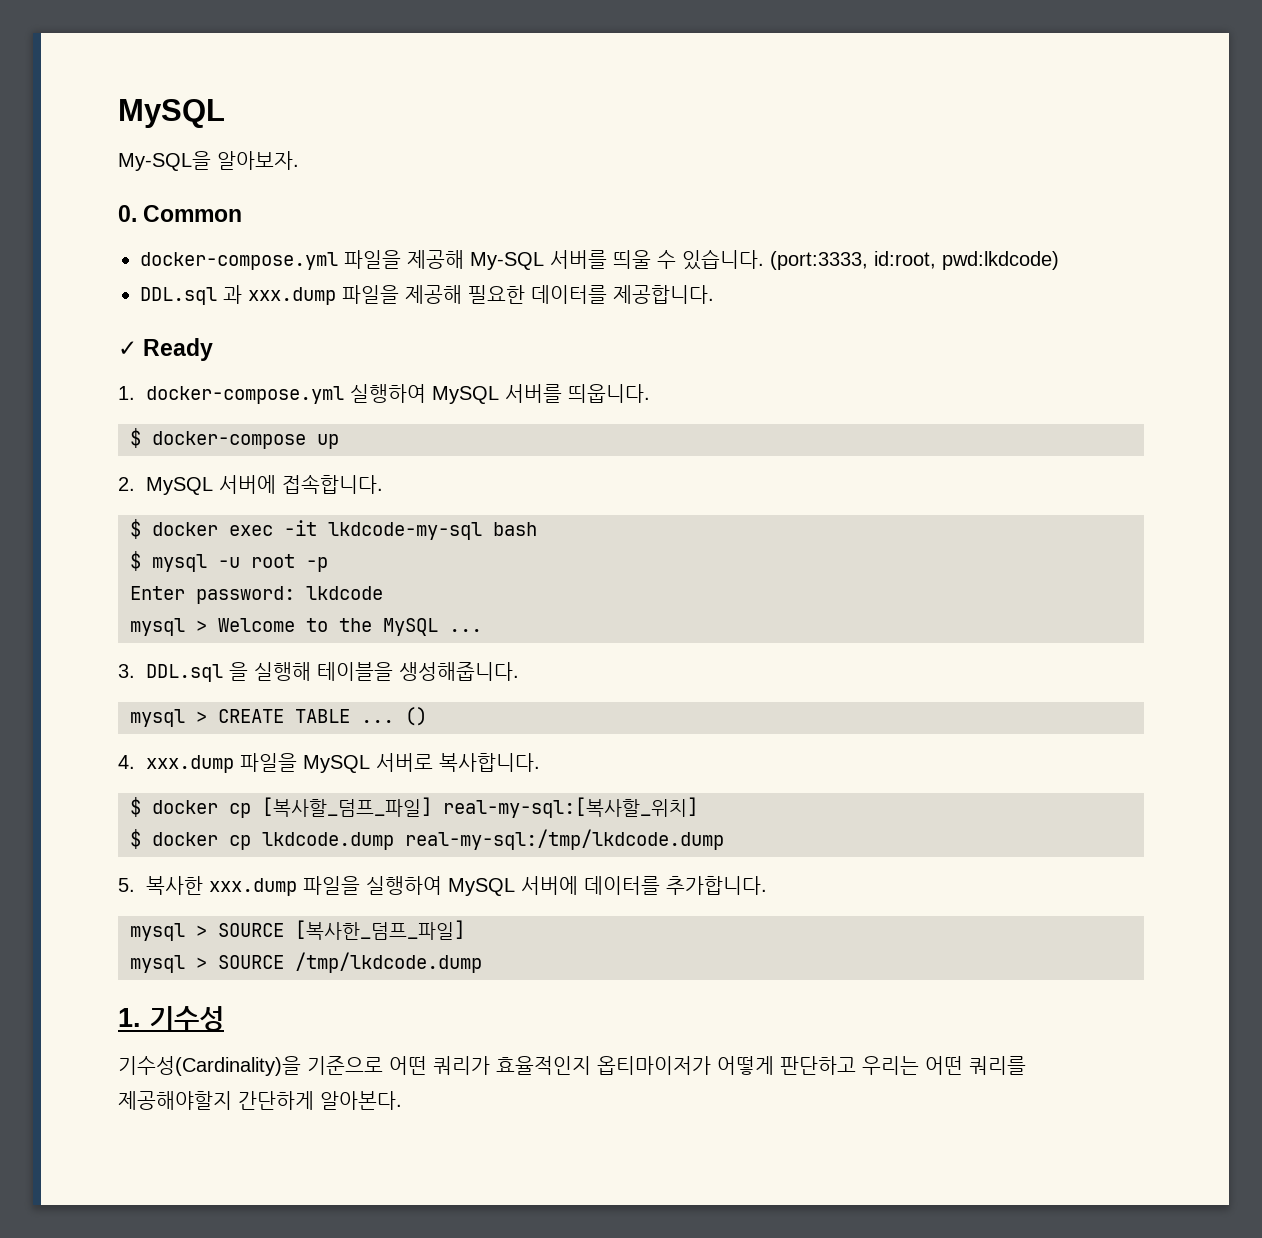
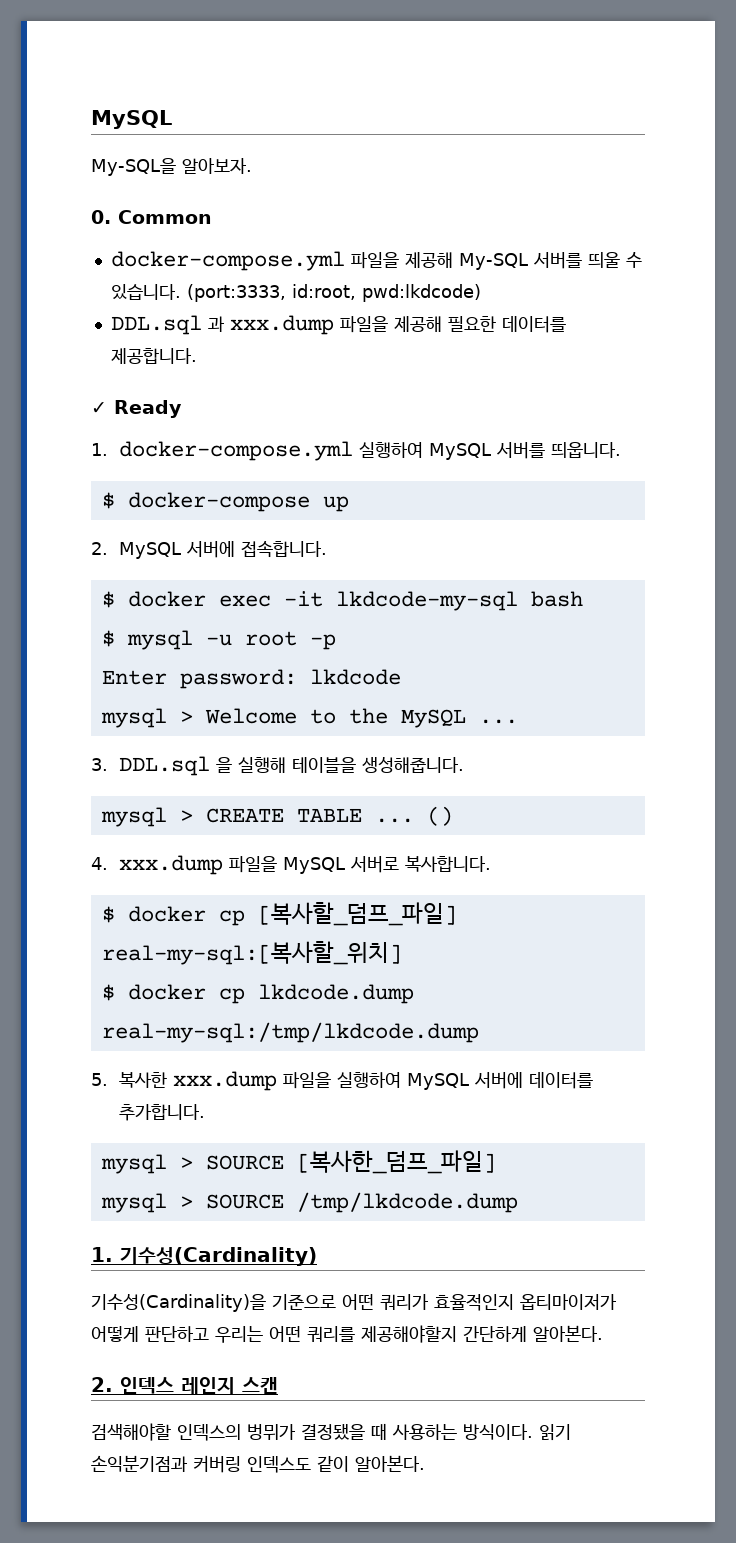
- 1. 기수성
+ 1. 기수성(Cardinality)
+ 2. 인덱스 레인지 스캔
+ 검색해야할 인덱스의 벙뮈가 결정됐을 때 사용하는 방식이다. 읽기 손익분기점과 커버링 인덱스도 같이 알아본다.

